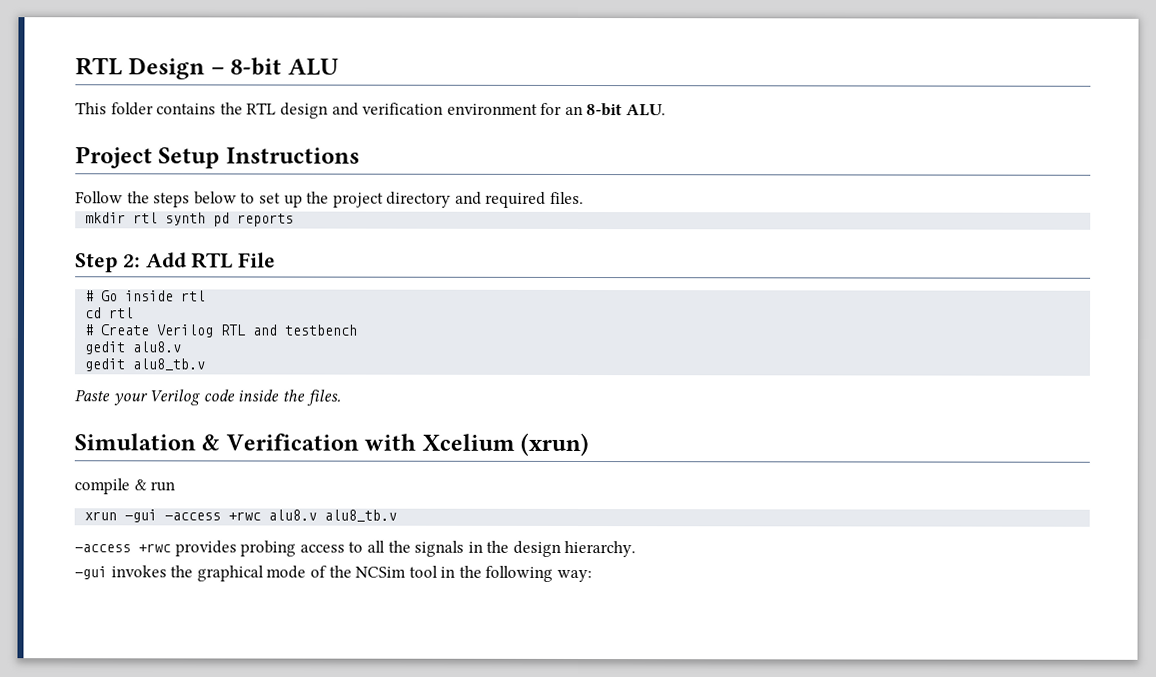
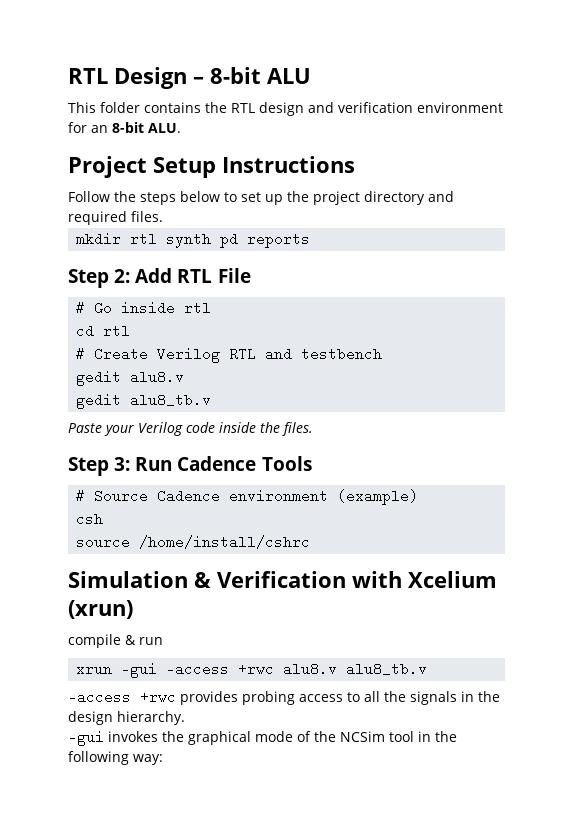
+ Step 3: Run Cadence Tools
+ # Source Cadence environment (example)
+ csh
+ source /home/install/cshrc

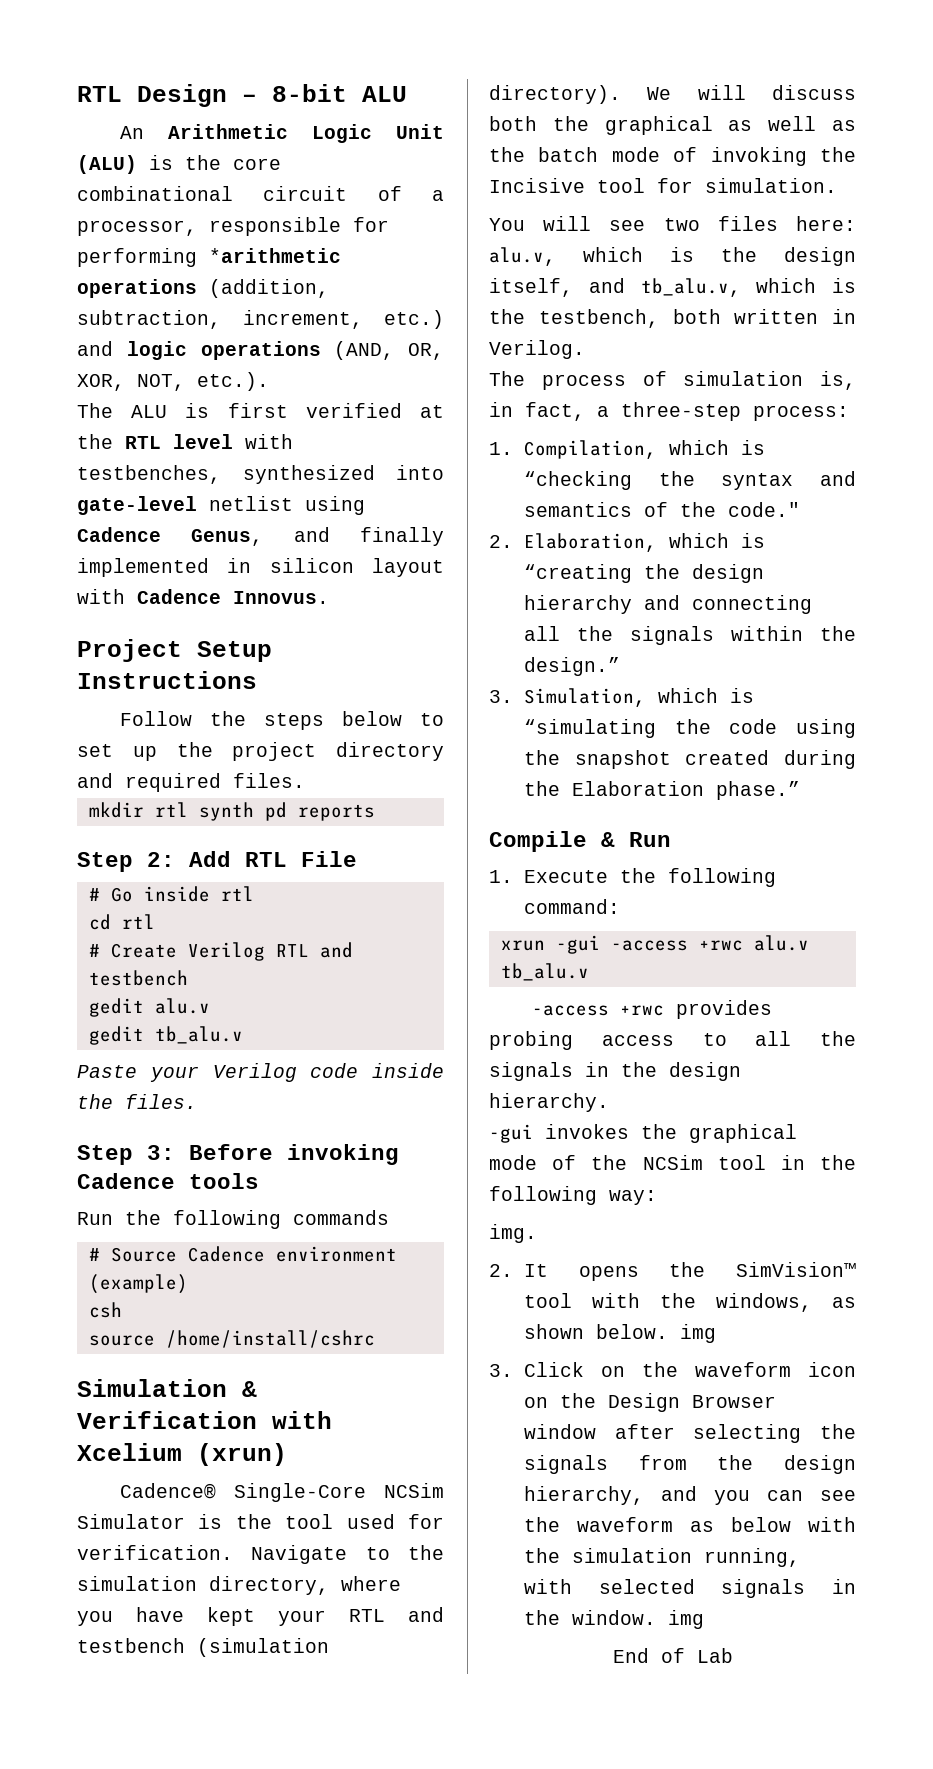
- This folder contains the RTL design and verification environment for an 8-bit ALU.
+ An Arithmetic Logic Unit (ALU) is the core combinational circuit of a processor, responsible for performing *arithmetic operations (addition, subtraction, increment, etc.) and logic operations (AND, OR, XOR, NOT, etc.).
+ The ALU is first verified at the RTL level with testbenches, synthesized into gate-level netlist using Cadence Genus, and finally implemented in silicon layout with Cadence Innovus.
- gedit alu8.v
- gedit alu8_tb.v
+ gedit alu.v
+ gedit tb_alu.v
- Step 3: Run Cadence Tools
+ Step 3: Before invoking Cadence tools
+ Run the following commands
- compile & run
+ Cadence® Single-Core NCSim Simulator is the tool used for verification. Navigate to the simulation directory, where you have kept your RTL and testbench (simulation directory). We will discuss both the graphical as well as the batch mode of invoking the Incisive tool for simulation.
+ You will see two files here: alu.v, which is the design itself, and tb_alu.v, which is the testbench, both written in Verilog.
+ The process of simulation is, in fact, a three-step process:
+ 1. Compilation, which is “checking the syntax and semantics of the code."
+ 2. Elaboration, which is “creating the design hierarchy and connecting all the signals within the design.”
+ 3. Simulation, which is “simulating the code using the snapshot created during the Elaboration phase.”
+ Compile & Run
+ 1. Execute the following command:
- xrun -gui -access +rwc alu8.v alu8_tb.v
+ xrun -gui -access +rwc alu.v tb_alu.v
+ img.
+ 2. It opens the SimVision™ tool with the windows, as shown below. img
+ 3. Click on the waveform icon on the Design Browser window after selecting the signals from the design hierarchy, and you can see the waveform as below with the simulation running, with selected signals in the window. img
+ End of Lab

